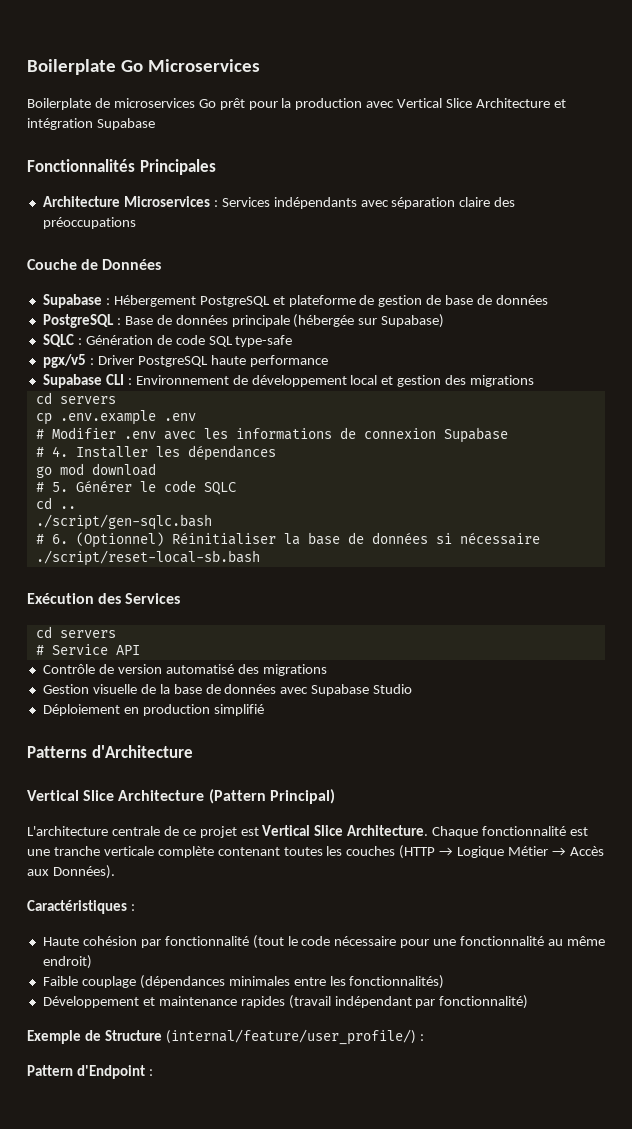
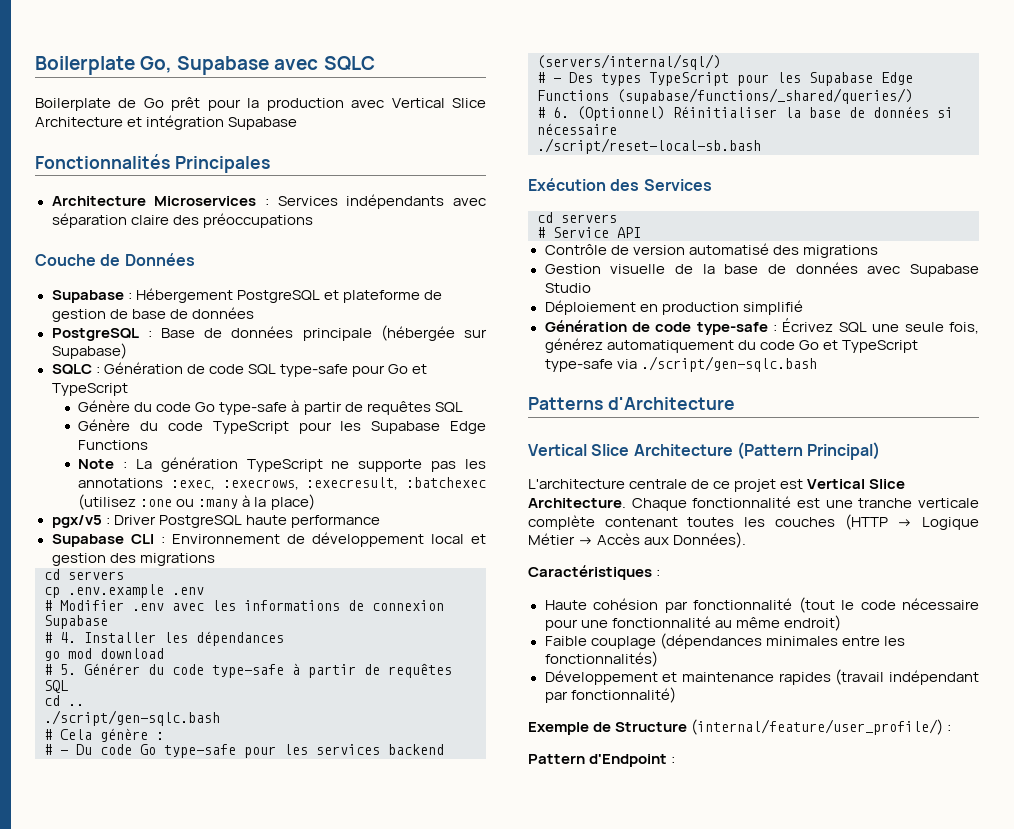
- Boilerplate Go Microservices
+ Boilerplate Go, Supabase avec SQLC
- Boilerplate de microservices Go prêt pour la production avec Vertical Slice Architecture et intégration Supabase
+ Boilerplate de Go prêt pour la production avec Vertical Slice Architecture et intégration Supabase
- SQLC : Génération de code SQL type-safe
+ SQLC : Génération de code SQL type-safe pour Go et TypeScript
+ Génère du code Go type-safe à partir de requêtes SQL
+ Génère du code TypeScript pour les Supabase Edge Functions
+ Note : La génération TypeScript ne supporte pas les annotations :exec, :execrows, :execresult, :batchexec (utilisez :one ou :many à la place)
- # 5. Générer le code SQLC
+ # 5. Générer du code type-safe à partir de requêtes SQL
  cd ..
  ./script/gen-sqlc.bash
+ # Cela génère :
+ # - Du code Go type-safe pour les services backend (servers/internal/sql/)
+ # - Des types TypeScript pour les Supabase Edge Functions (supabase/functions/_shared/queries/)
+ Génération de code type-safe : Écrivez SQL une seule fois, générez automatiquement du code Go et TypeScript type-safe via ./script/gen-sqlc.bash

